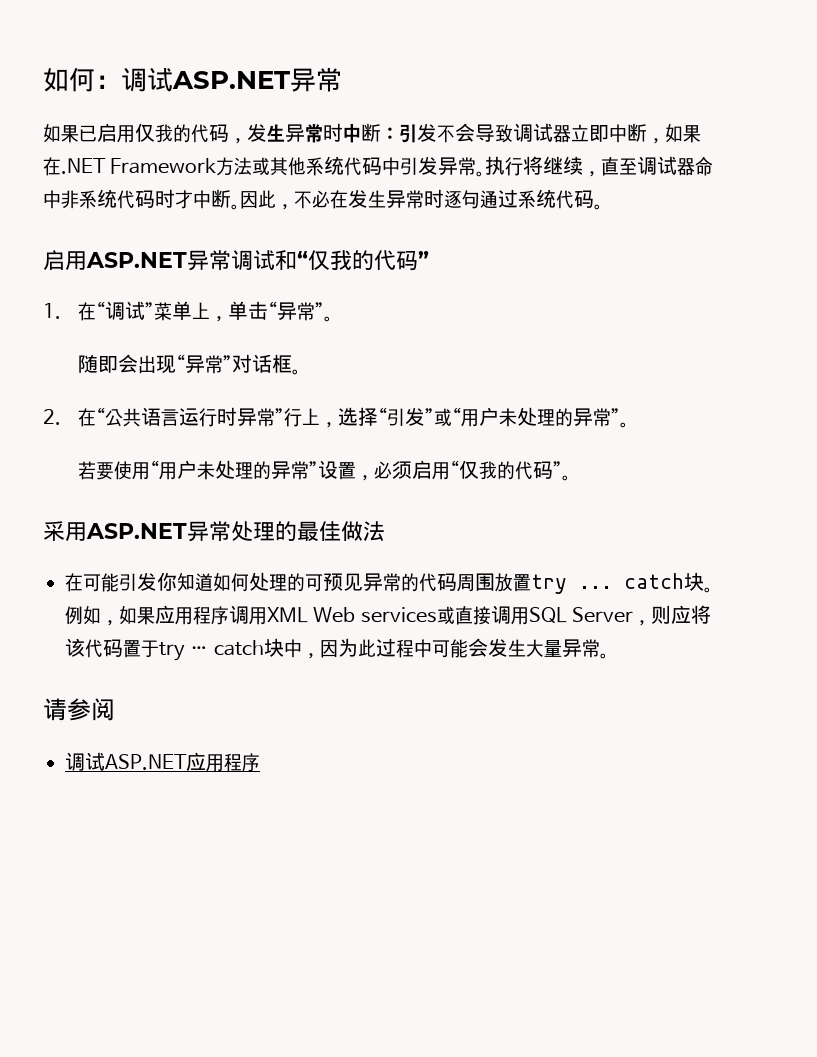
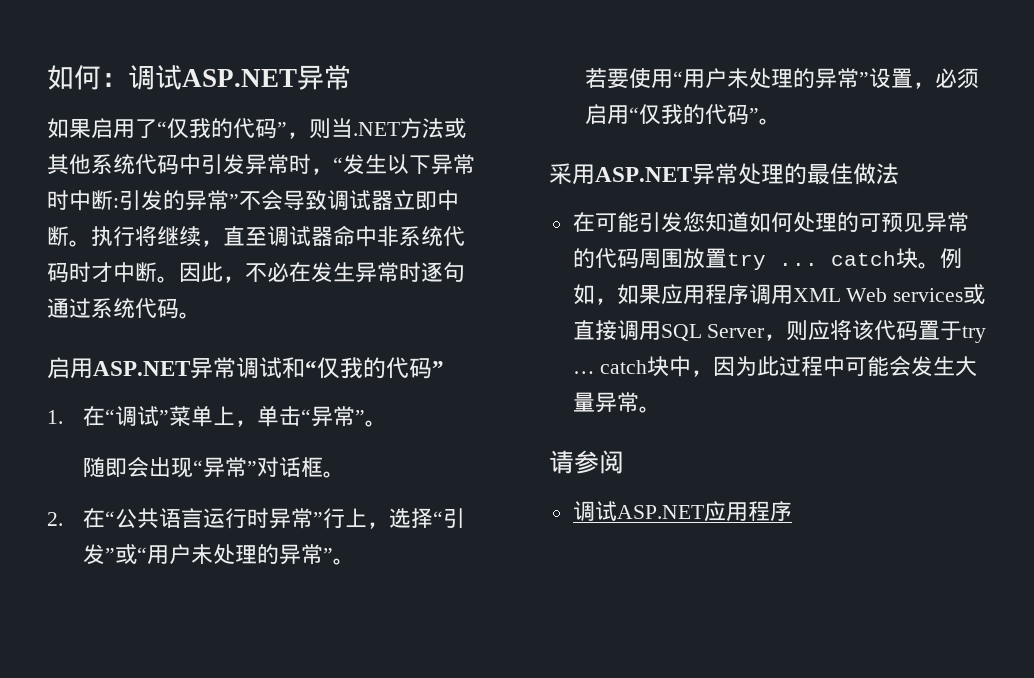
- 如果已启用仅我的代码，发生异常时中断：引发不会导致调试器立即中断，如果在.NET Framework方法或其他系统代码中引发异常。
+ 如果启用了“仅我的代码”，则当.NET方法或其他系统代码中引发异常时，“发生以下异常时中断:引发的异常”不会导致调试器立即中断。
- 在可能引发你知道如何处理的可预见异常的代码周围放置try ... catch块。
+ 在可能引发您知道如何处理的可预见异常的代码周围放置try ... catch块。

